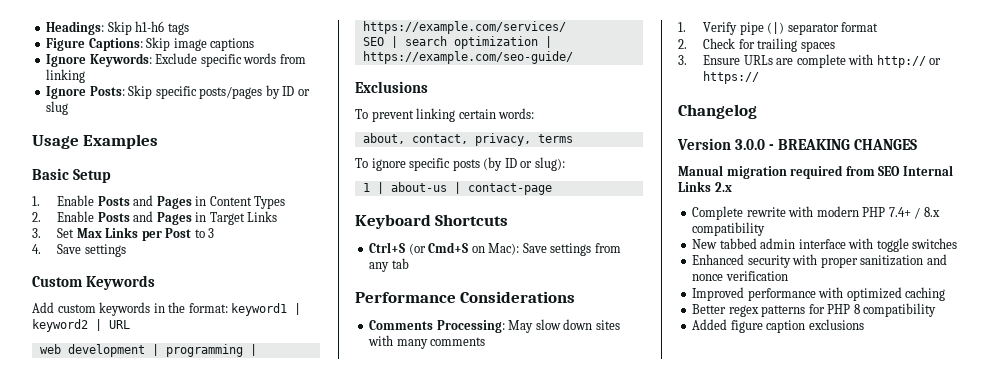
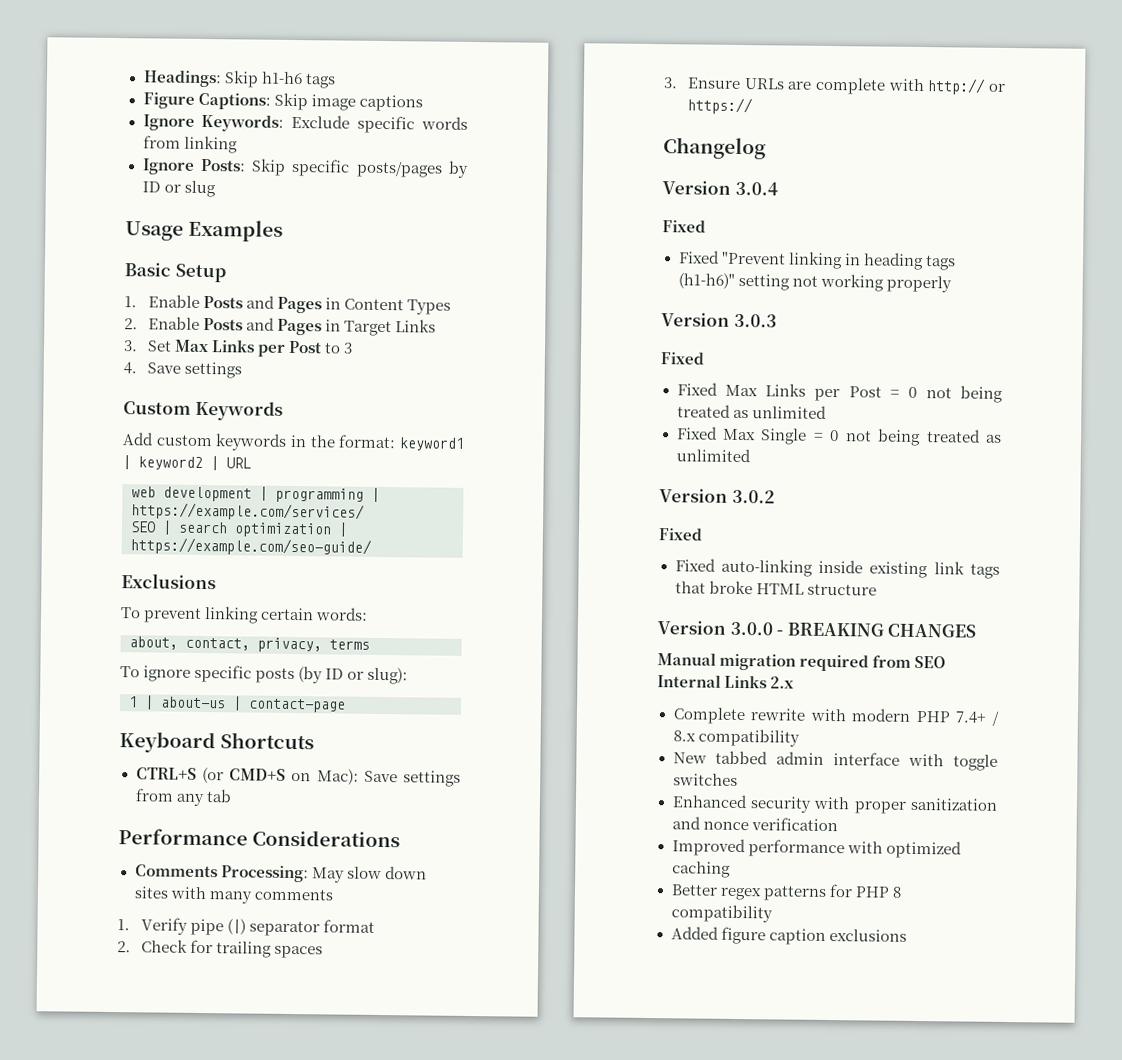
- Ctrl+S (or Cmd+S on Mac): Save settings from any tab
+ CTRL+S (or CMD+S on Mac): Save settings from any tab
+ Version 3.0.4
+ Fixed
+ Fixed "Prevent linking in heading tags (h1-h6)" setting not working properly
+ Version 3.0.3
+ Fixed
+ Fixed Max Links per Post = 0 not being treated as unlimited
+ Fixed Max Single = 0 not being treated as unlimited
+ Version 3.0.2
+ Fixed
+ Fixed auto-linking inside existing link tags that broke HTML structure

